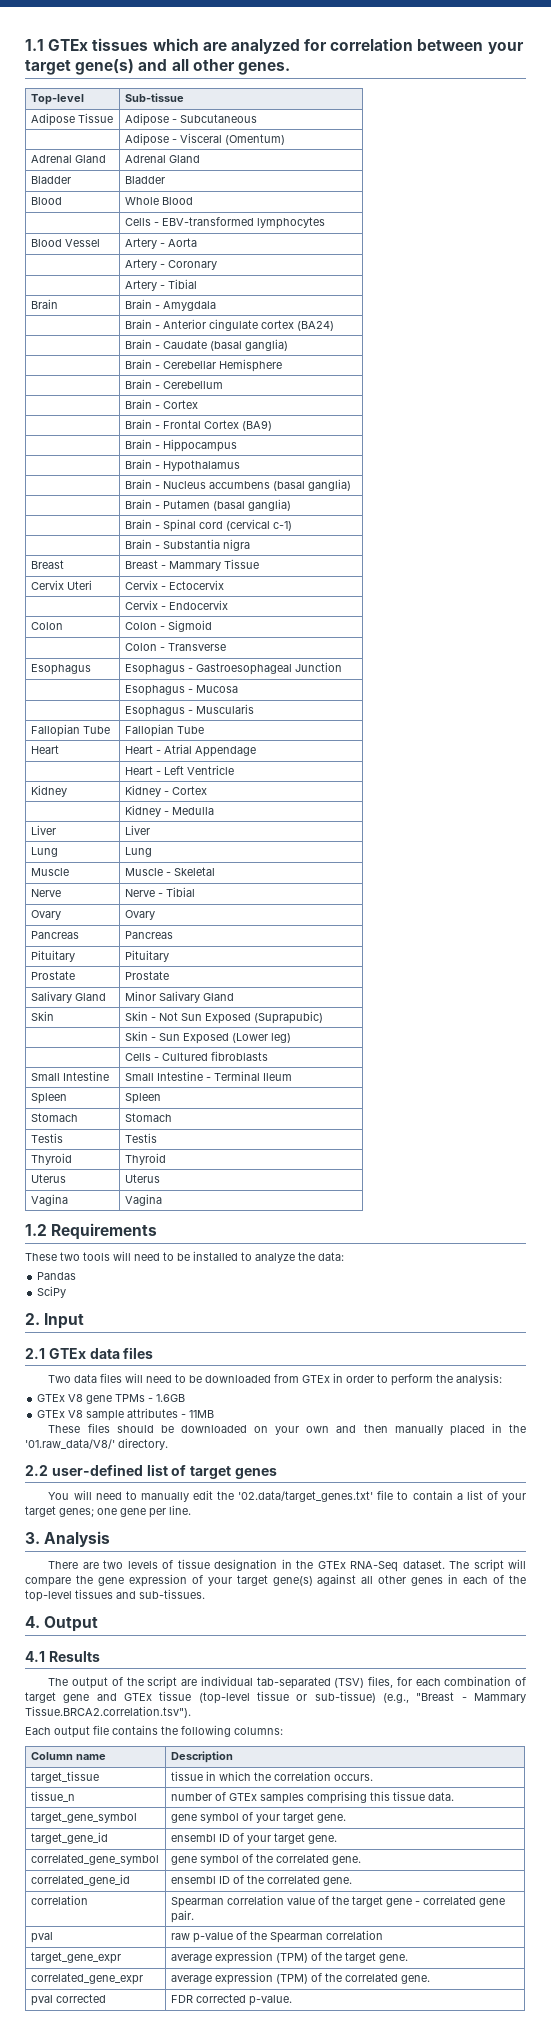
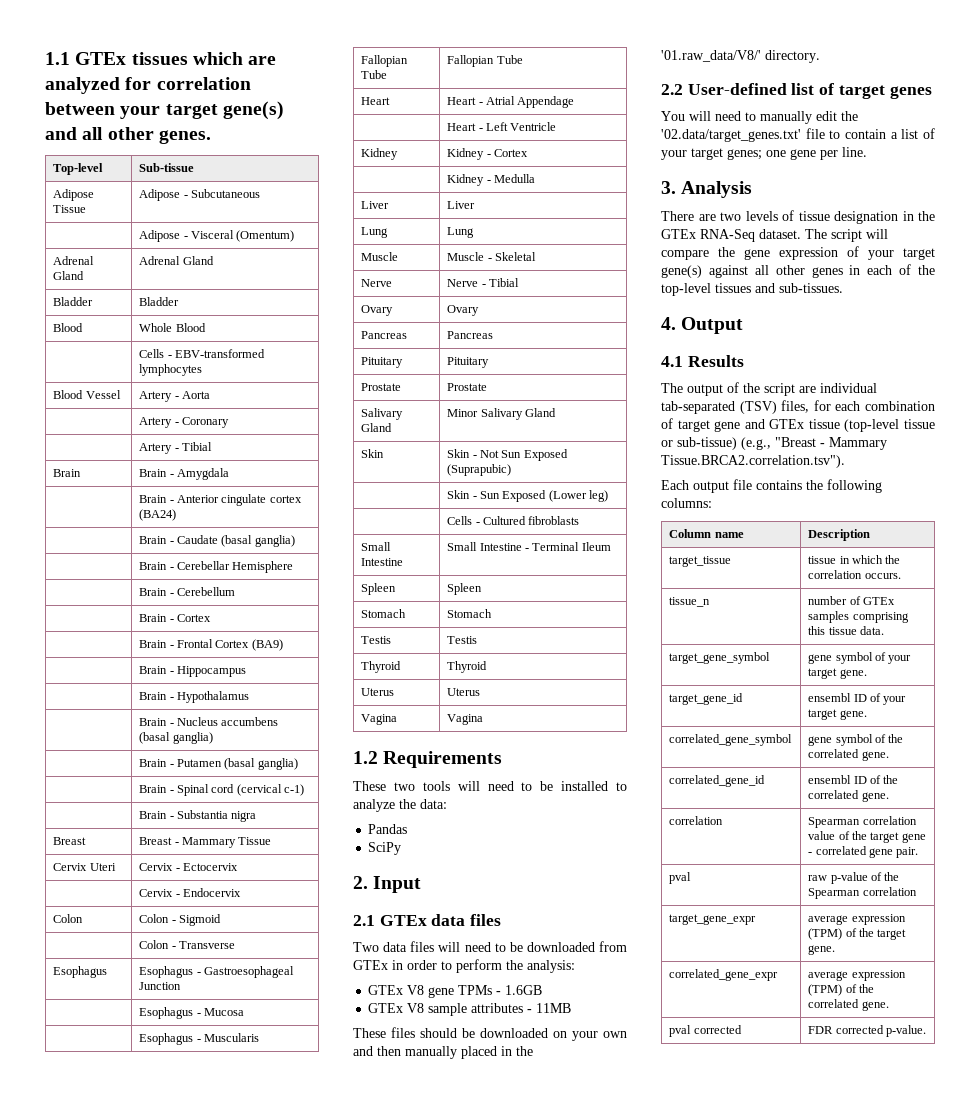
- 2.2 user-defined list of target genes
+ 2.2 User-defined list of target genes

